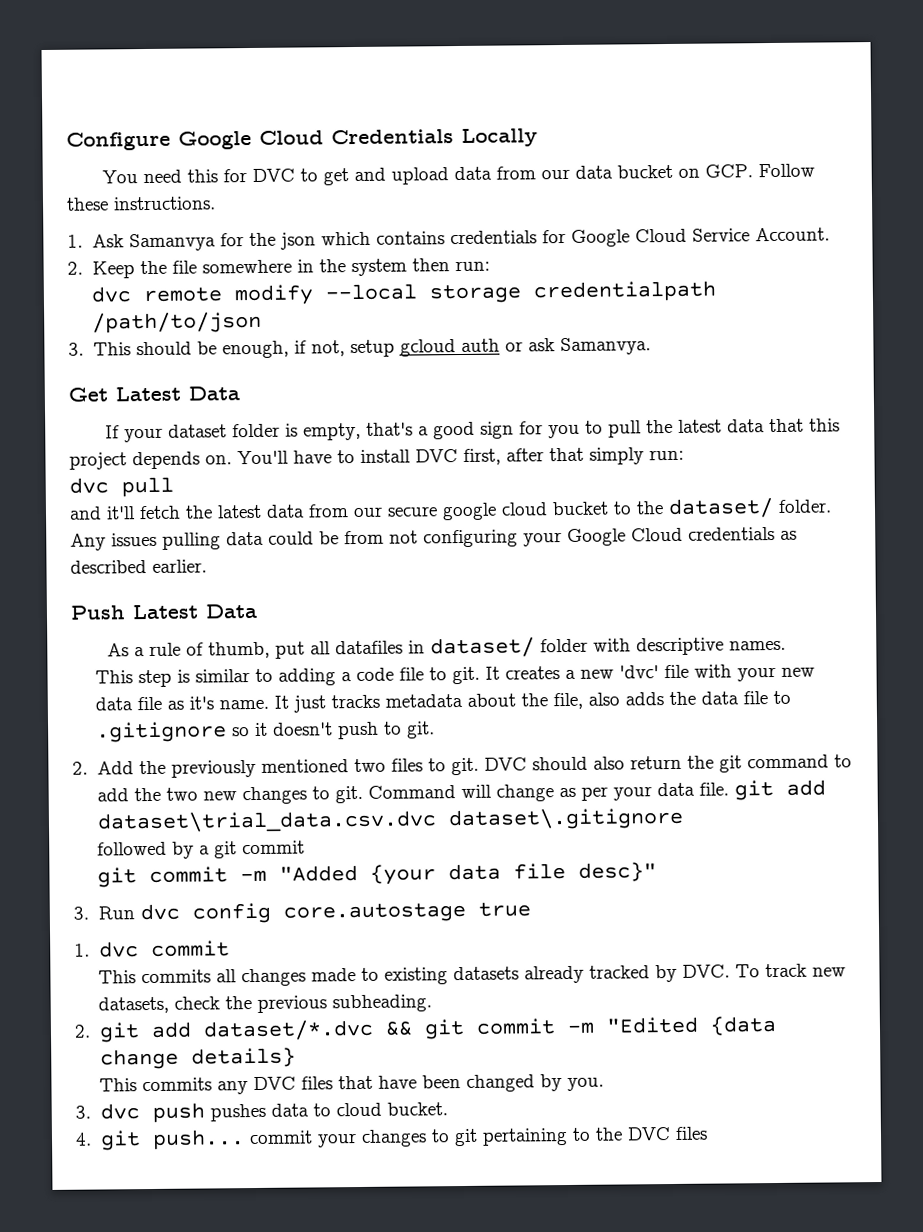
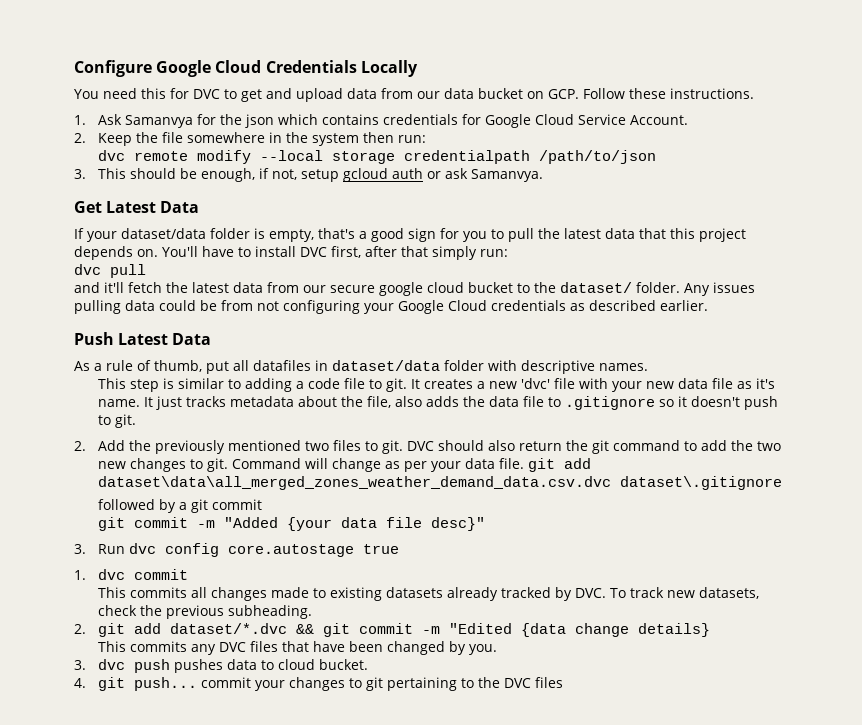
- If your dataset folder is empty, that's a good sign for you to pull the latest data that this project depends on.
+ If your dataset/data folder is empty, that's a good sign for you to pull the latest data that this project depends on.
- As a rule of thumb, put all datafiles in dataset/ folder with descriptive names.
+ As a rule of thumb, put all datafiles in dataset/data folder with descriptive names.
- Command will change as per your data file. git add dataset\trial_data.csv.dvc dataset\.gitignore
+ Command will change as per your data file. git add dataset\data\all_merged_zones_weather_demand_data.csv.dvc dataset\.gitignore

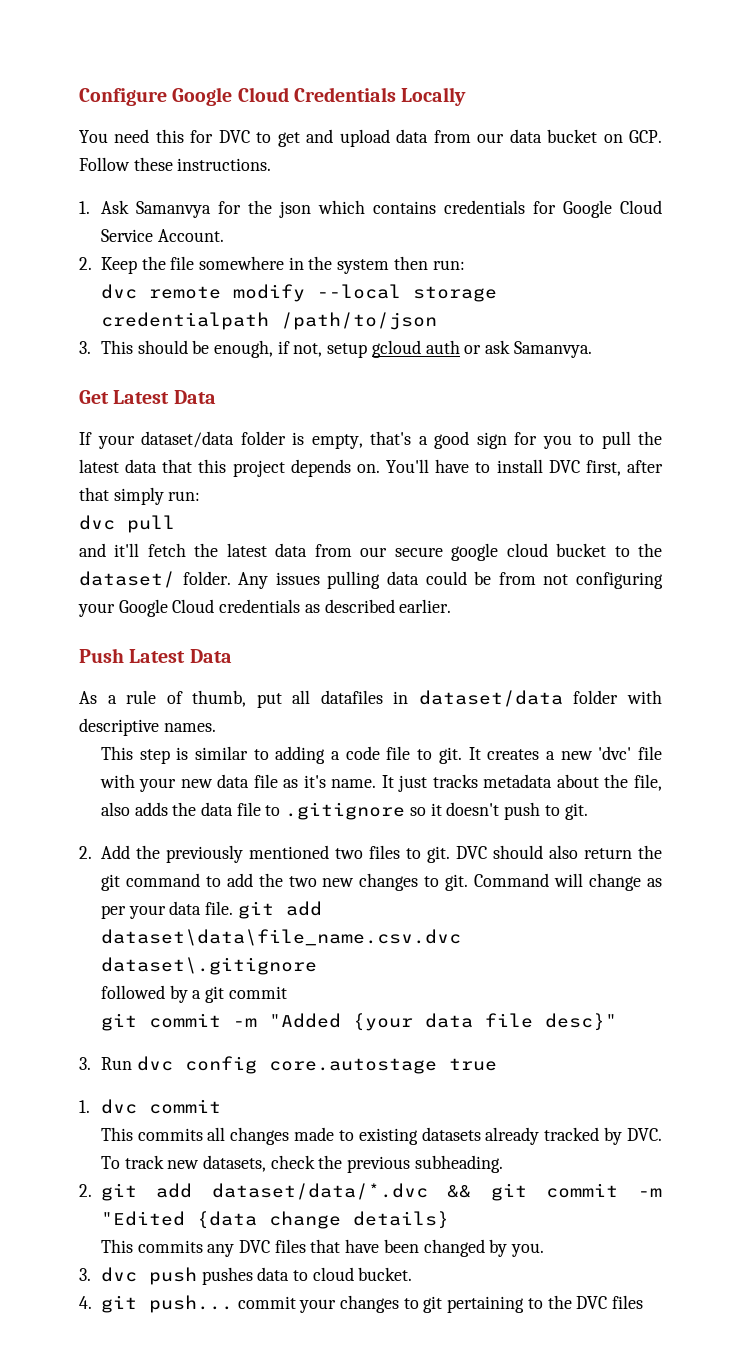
- Command will change as per your data file. git add dataset\data\all_merged_zones_weather_demand_data.csv.dvc dataset\.gitignore
+ Command will change as per your data file. git add dataset\data\file_name.csv.dvc dataset\.gitignore
- 2. git add dataset/*.dvc && git commit -m "Edited {data change details}
+ 2. git add dataset/data/*.dvc && git commit -m "Edited {data change details}

